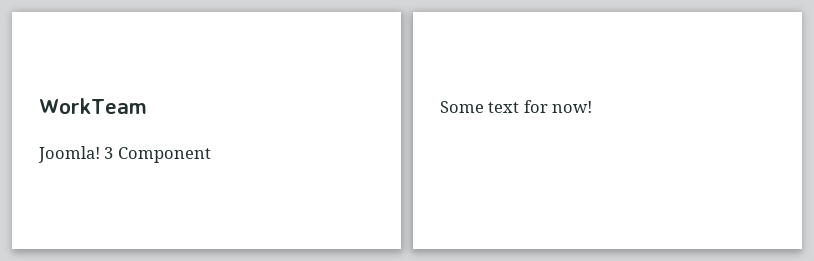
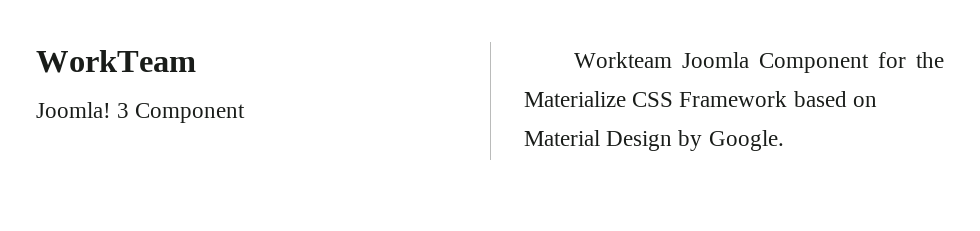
- Some text for now!
+ Workteam Joomla Component for the Materialize CSS Framework based on Material Design by Google.

